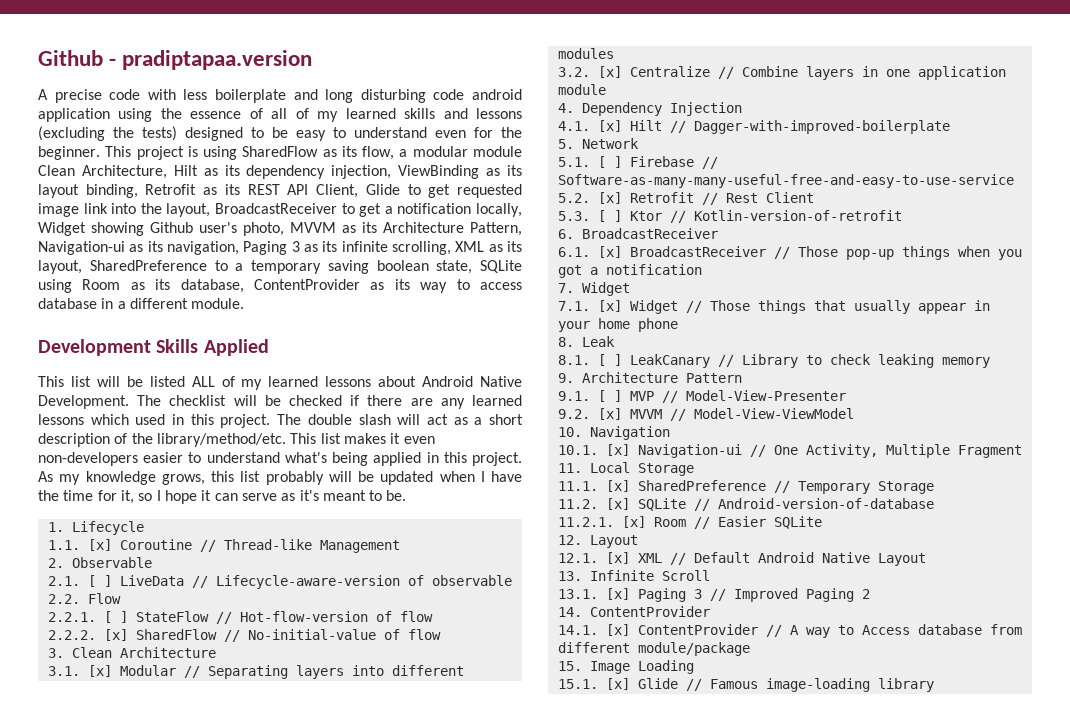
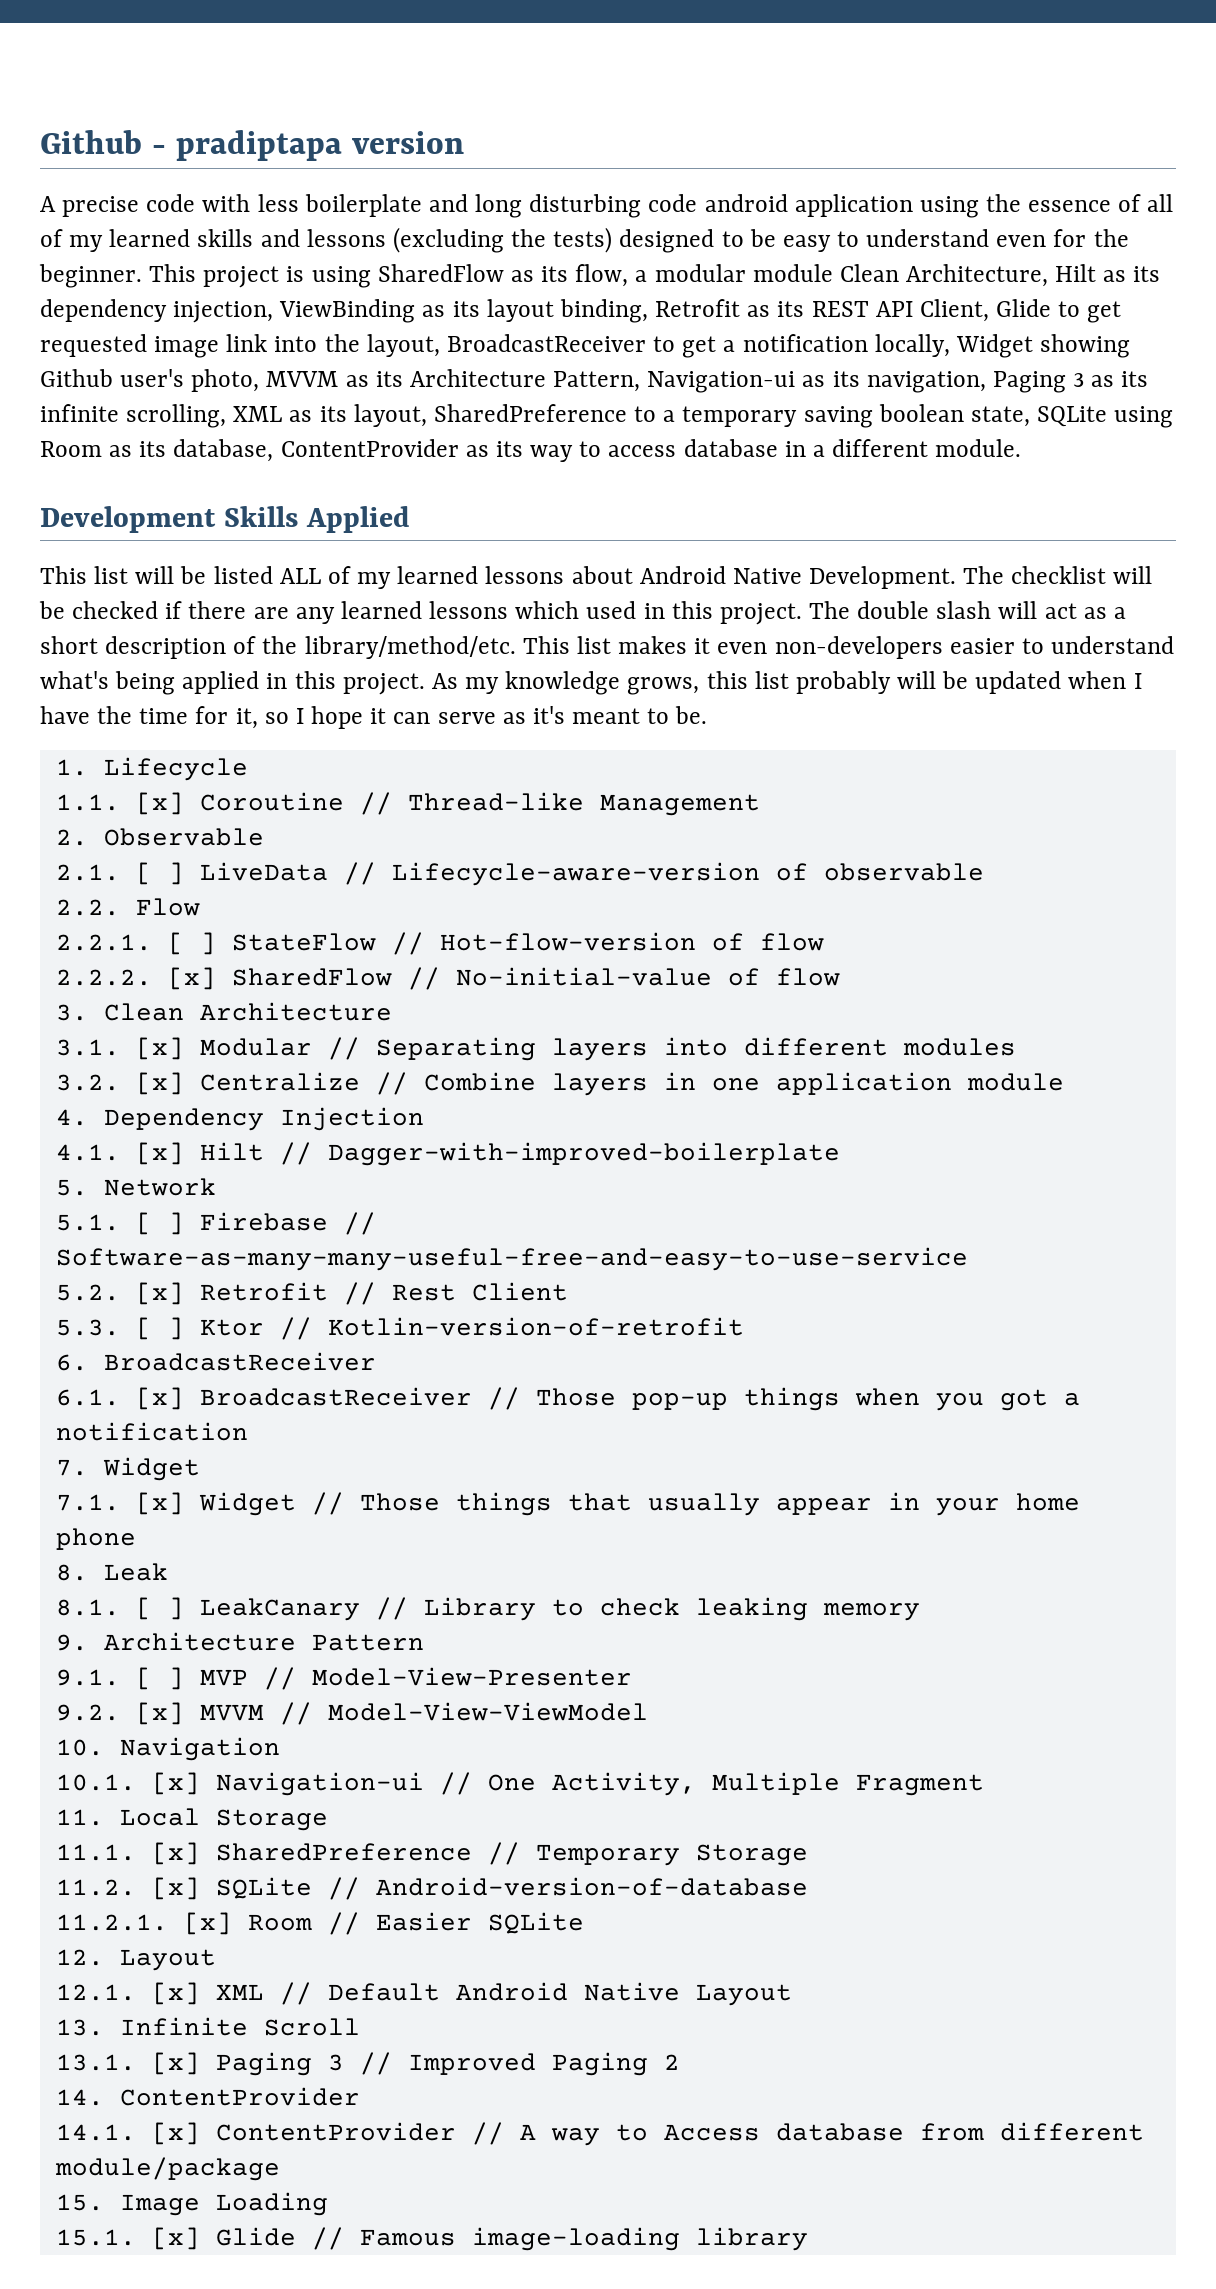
- Github - pradiptapaa.version
+ Github - pradiptapa version

